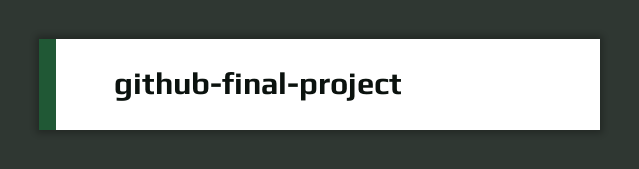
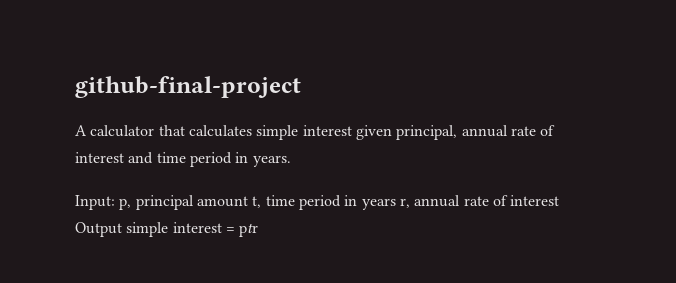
+ A calculator that calculates simple interest given principal, annual rate of interest and time period in years.
+ Input: p, principal amount t, time period in years r, annual rate of interest Output simple interest = ptr

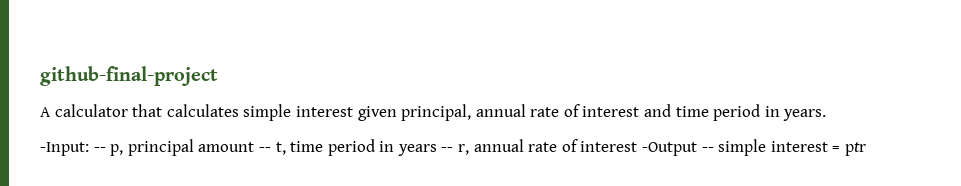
- Input: p, principal amount t, time period in years r, annual rate of interest Output simple interest = ptr
+ -Input: -- p, principal amount -- t, time period in years -- r, annual rate of interest -Output -- simple interest = ptr

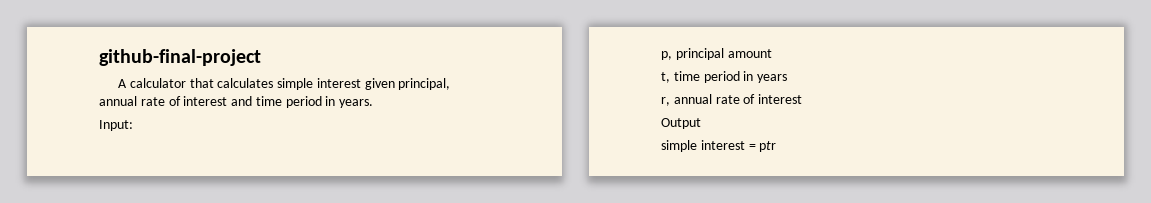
- -Input: -- p, principal amount -- t, time period in years -- r, annual rate of interest -Output -- simple interest = ptr
+ Input:
+ p, principal amount
+ t, time period in years
+ r, annual rate of interest
+ Output
+ simple interest = ptr

